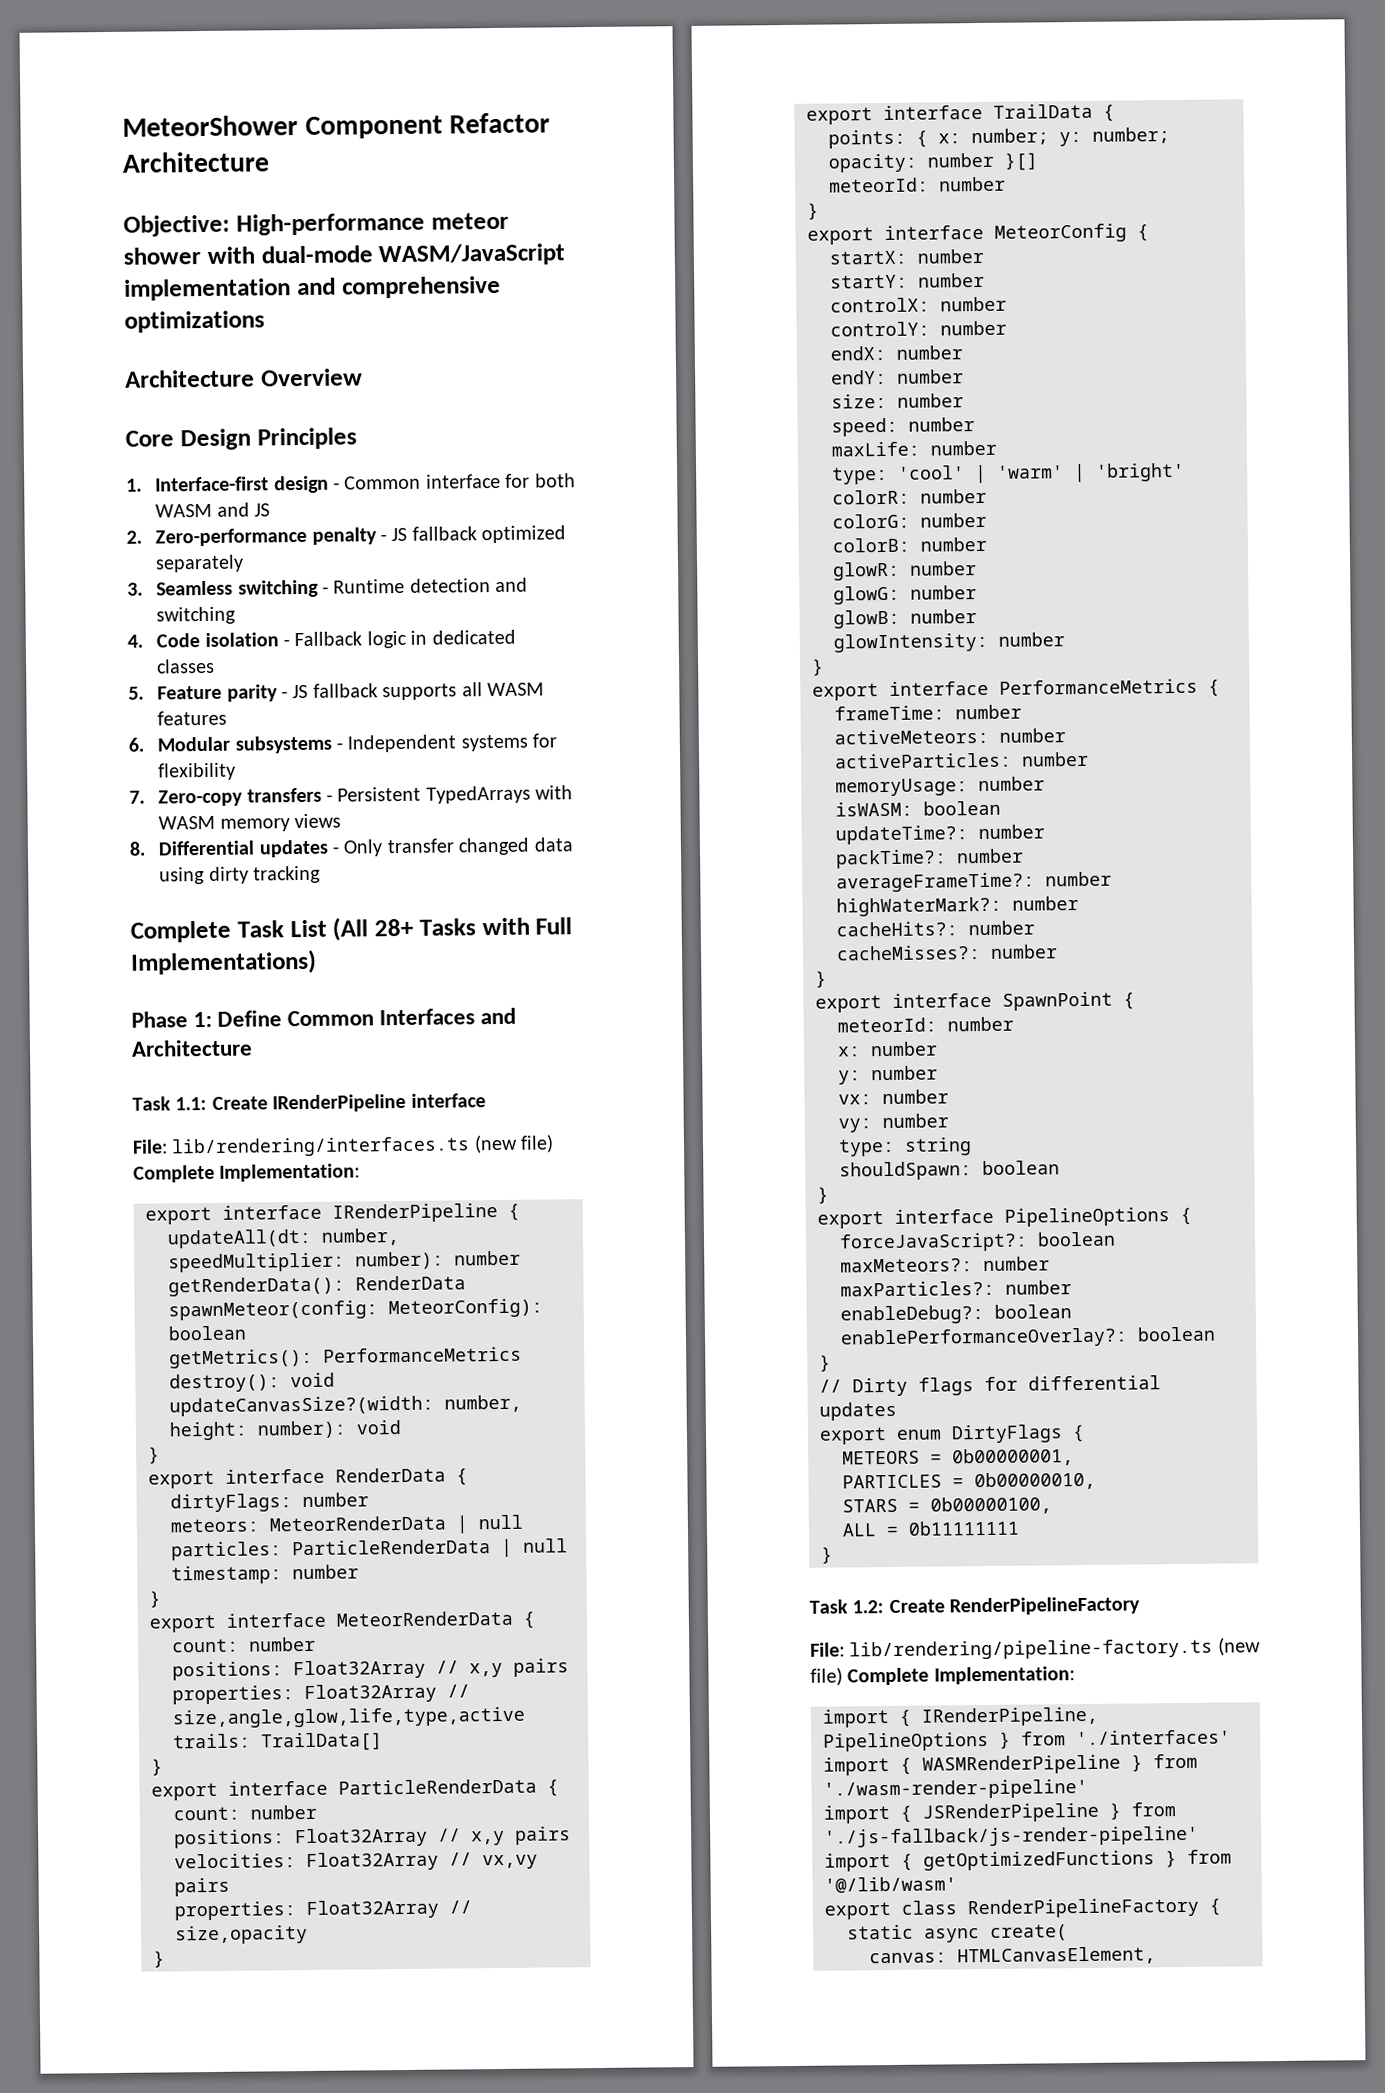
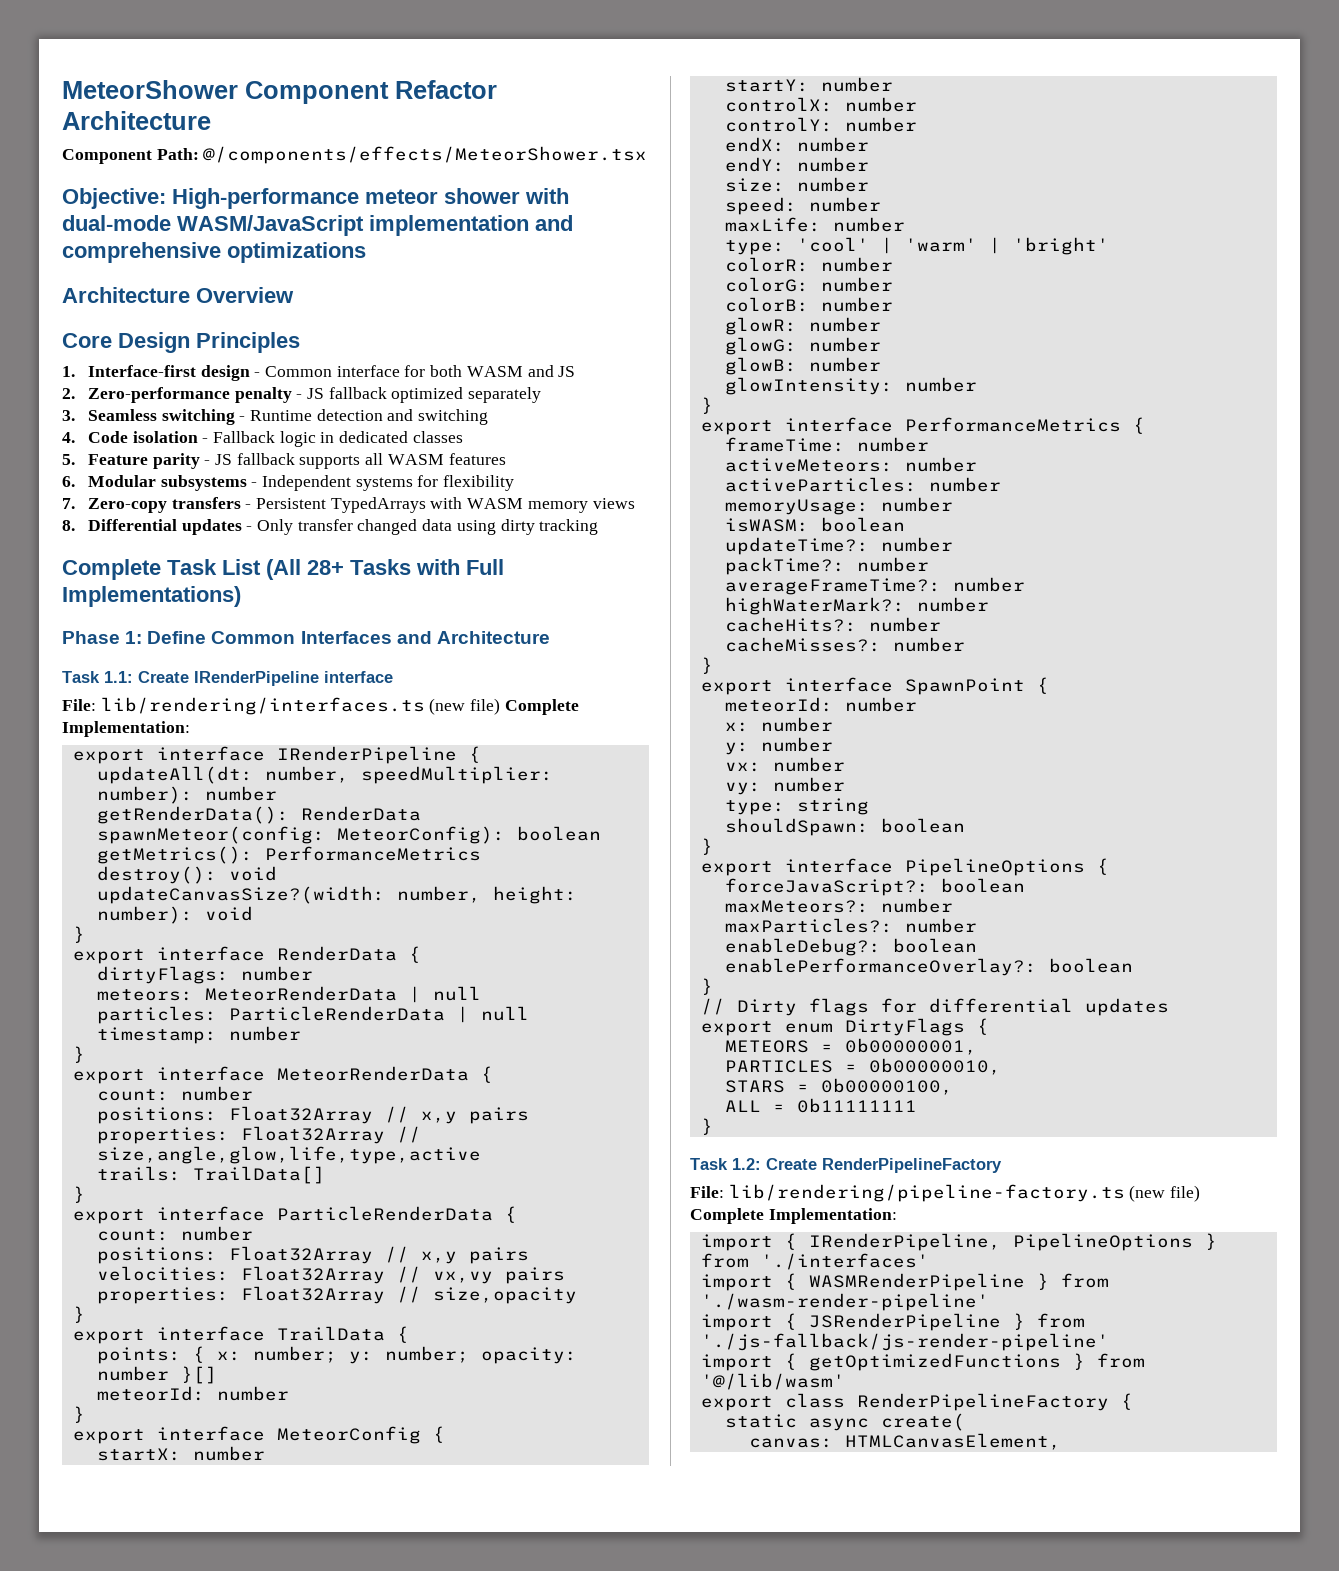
+ Component Path: @/components/effects/MeteorShower.tsx

